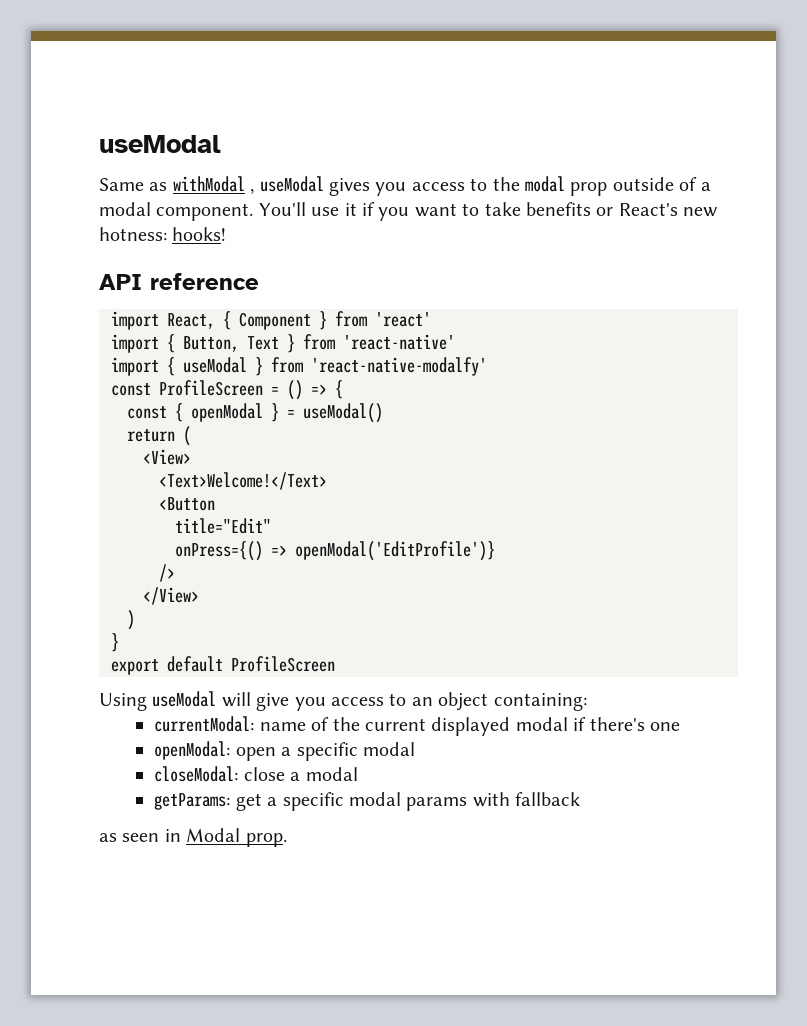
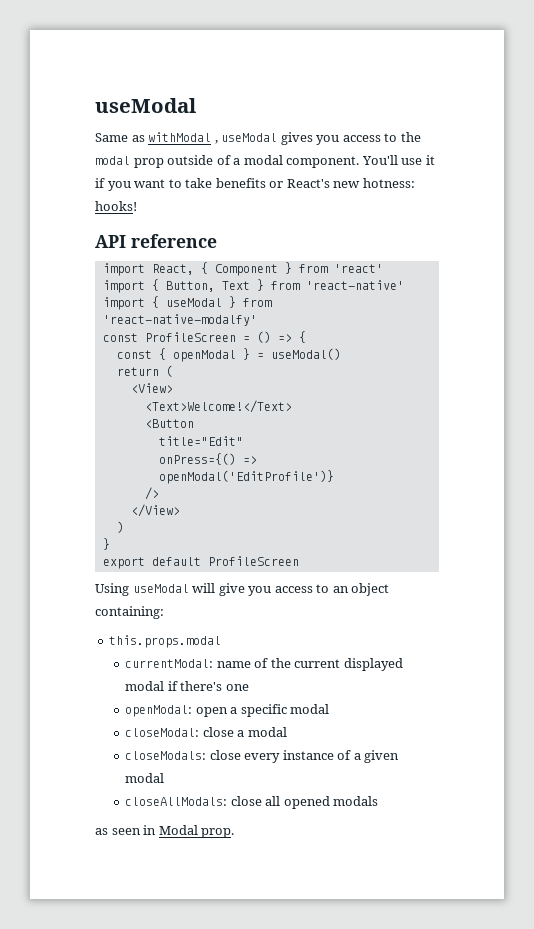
+ this.props.modal
- getParams: get a specific modal params with fallback
+ closeModals: close every instance of a given modal
+ closeAllModals: close all opened modals

